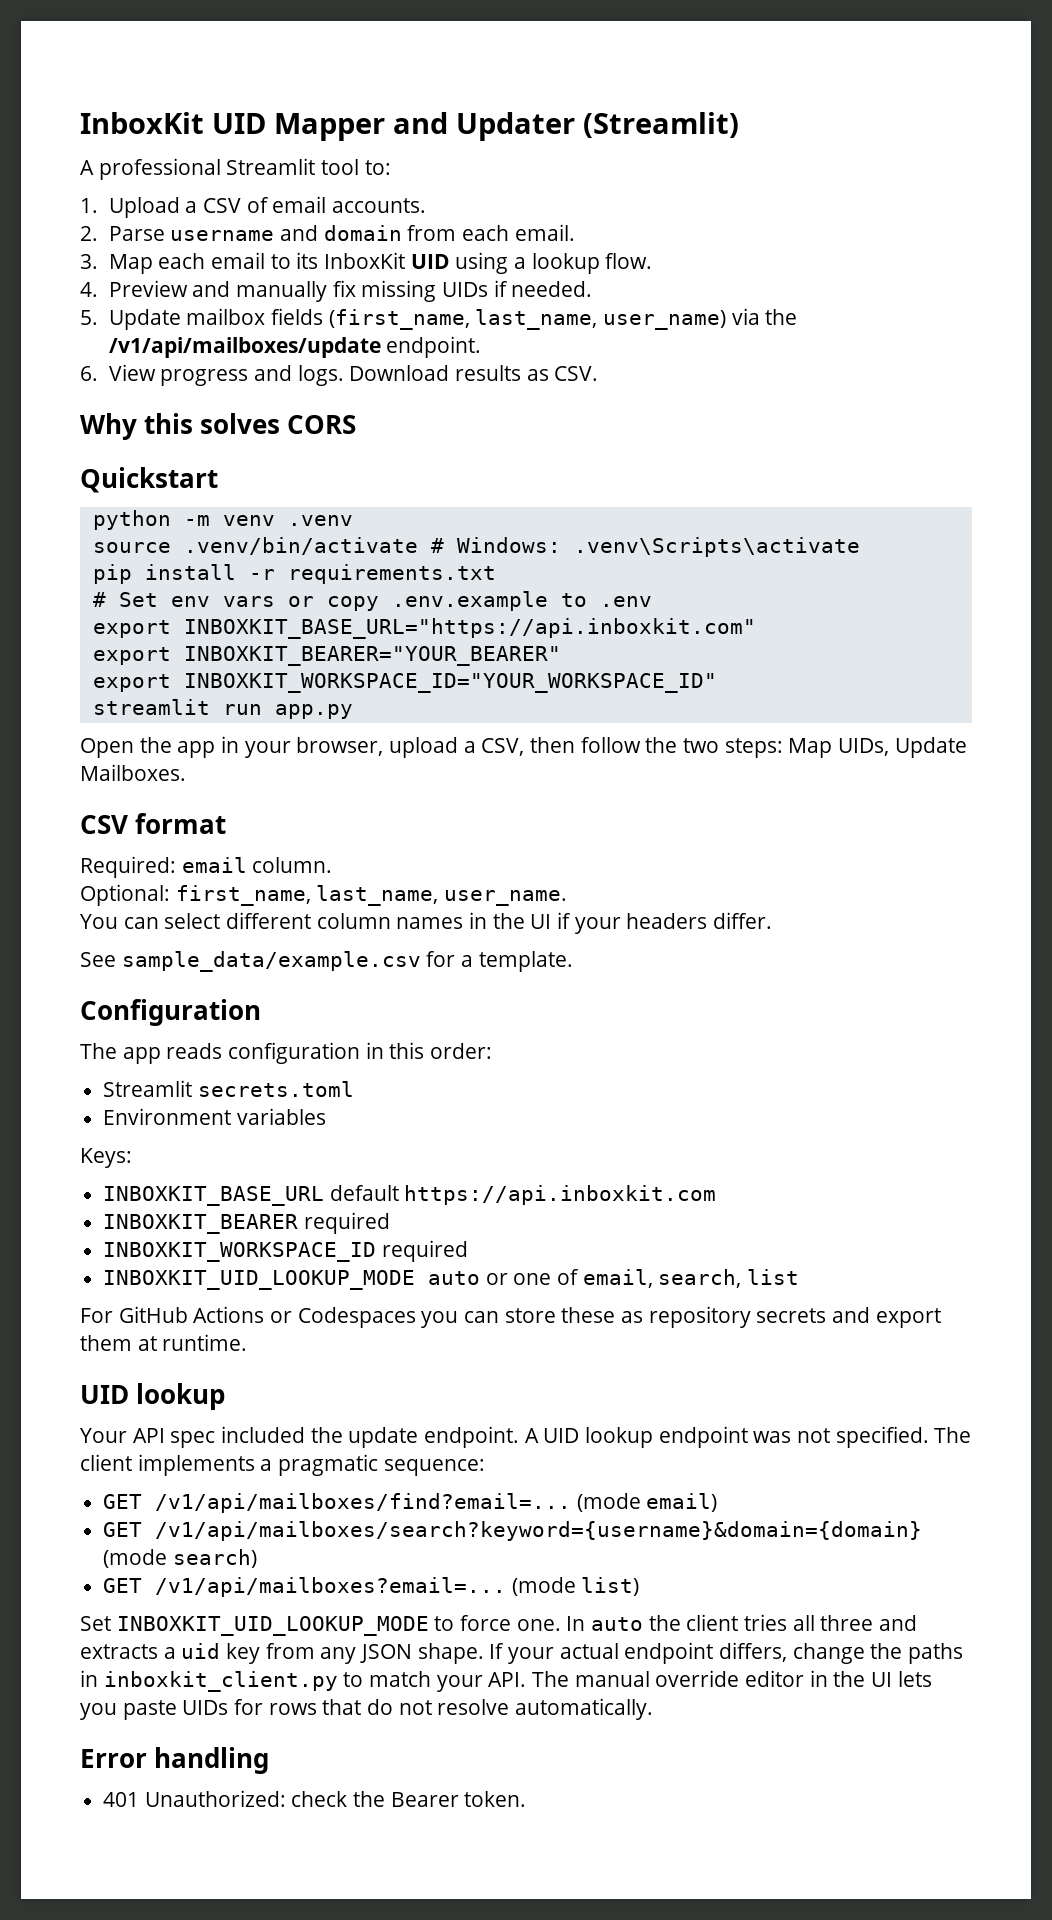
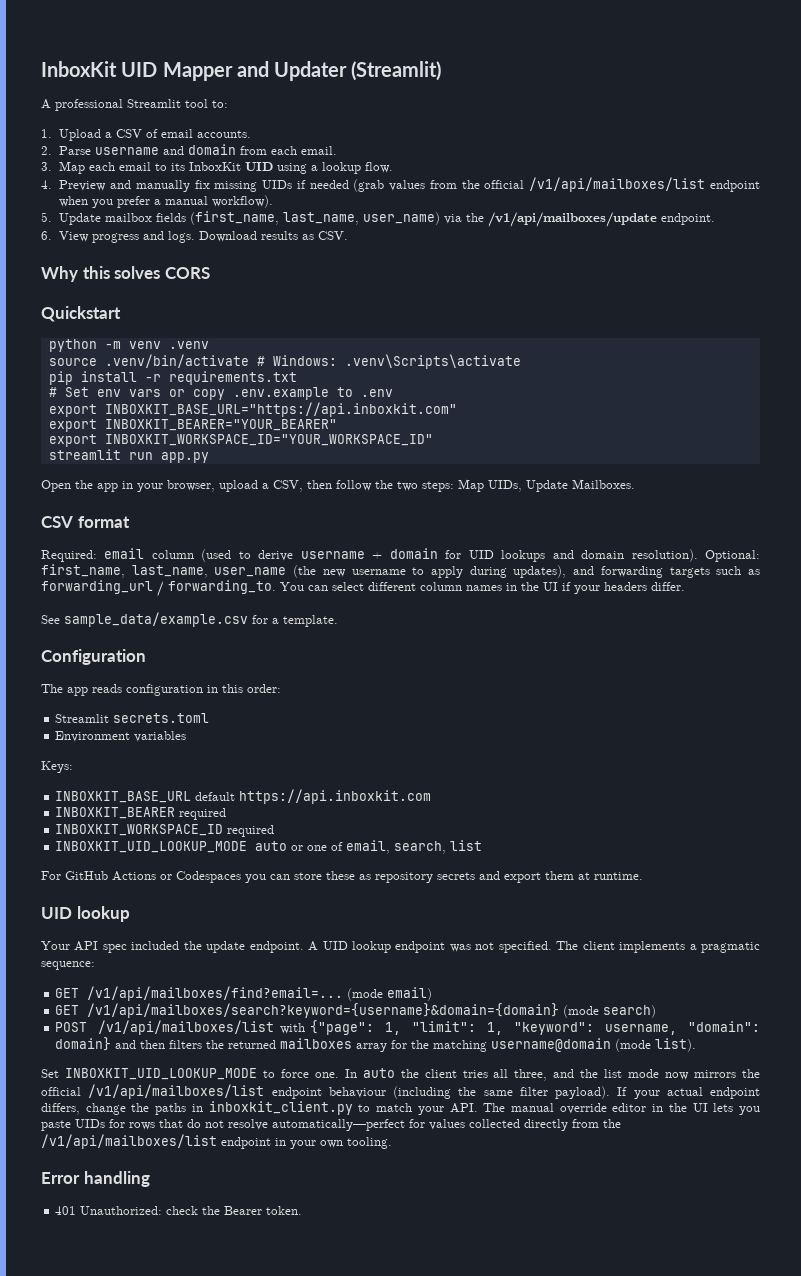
- 4. Preview and manually fix missing UIDs if needed.
+ 4. Preview and manually fix missing UIDs if needed (grab values from the official /v1/api/mailboxes/list endpoint when you prefer a manual workflow).
- Required: email column.
- Optional: first_name, last_name, user_name.
- You can select different column names in the UI if your headers differ.
+ Required: email column (used to derive username + domain for UID lookups and domain resolution). Optional: first_name, last_name, user_name (the new username to apply during updates), and forwarding targets such as forwarding_url / forwarding_to. You can select different column names in the UI if your headers differ.
- GET /v1/api/mailboxes?email=... (mode list)
+ POST /v1/api/mailboxes/list with {"page": 1, "limit": 1, "keyword": username, "domain": domain} and then filters the returned mailboxes array for the matching username@domain (mode list).
- In auto the client tries all three and extracts a uid key from any JSON shape.
+ In auto the client tries all three, and the list mode now mirrors the official /v1/api/mailboxes/list endpoint behaviour (including the same filter payload).
- If your actual endpoint differs, change the paths in inboxkit_client.py to match your API. The manual override editor in the UI lets you paste UIDs for rows that do not resolve automatically.
+ If your actual endpoint differs, change the paths in inboxkit_client.py to match your API. The manual override editor in the UI lets you paste UIDs for rows that do not resolve automatically—perfect for values collected directly from the /v1/api/mailboxes/list endpoint in your own tooling.

